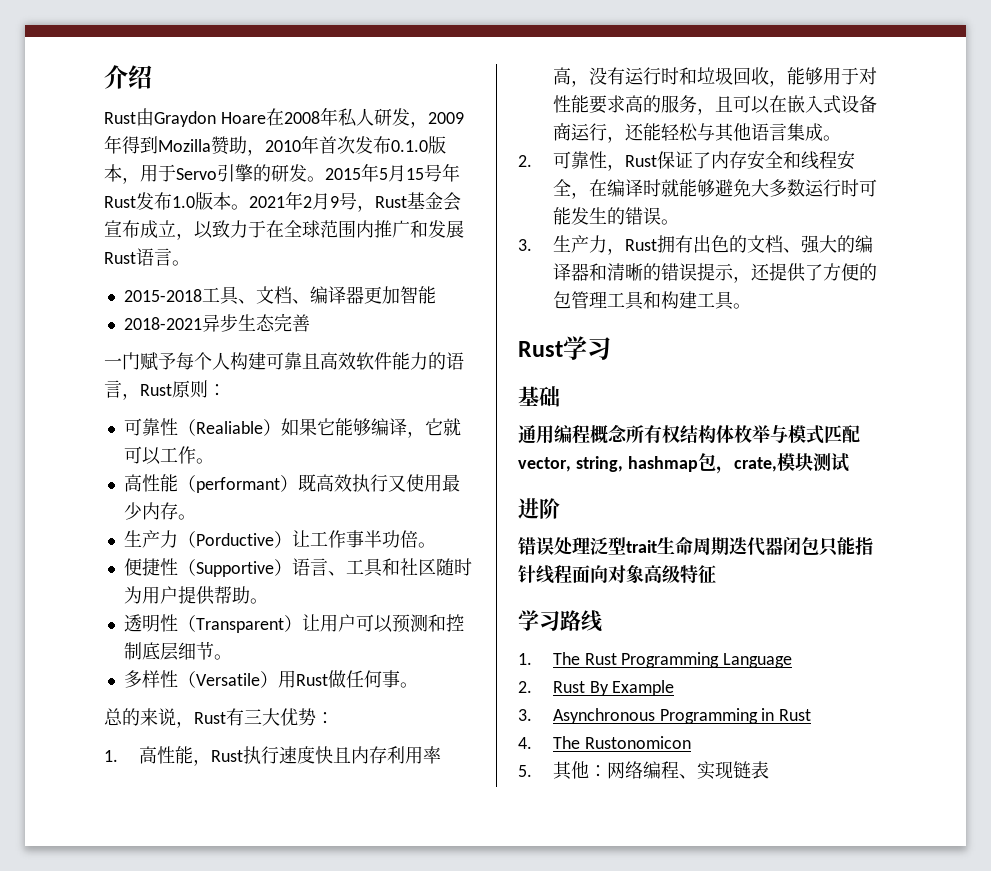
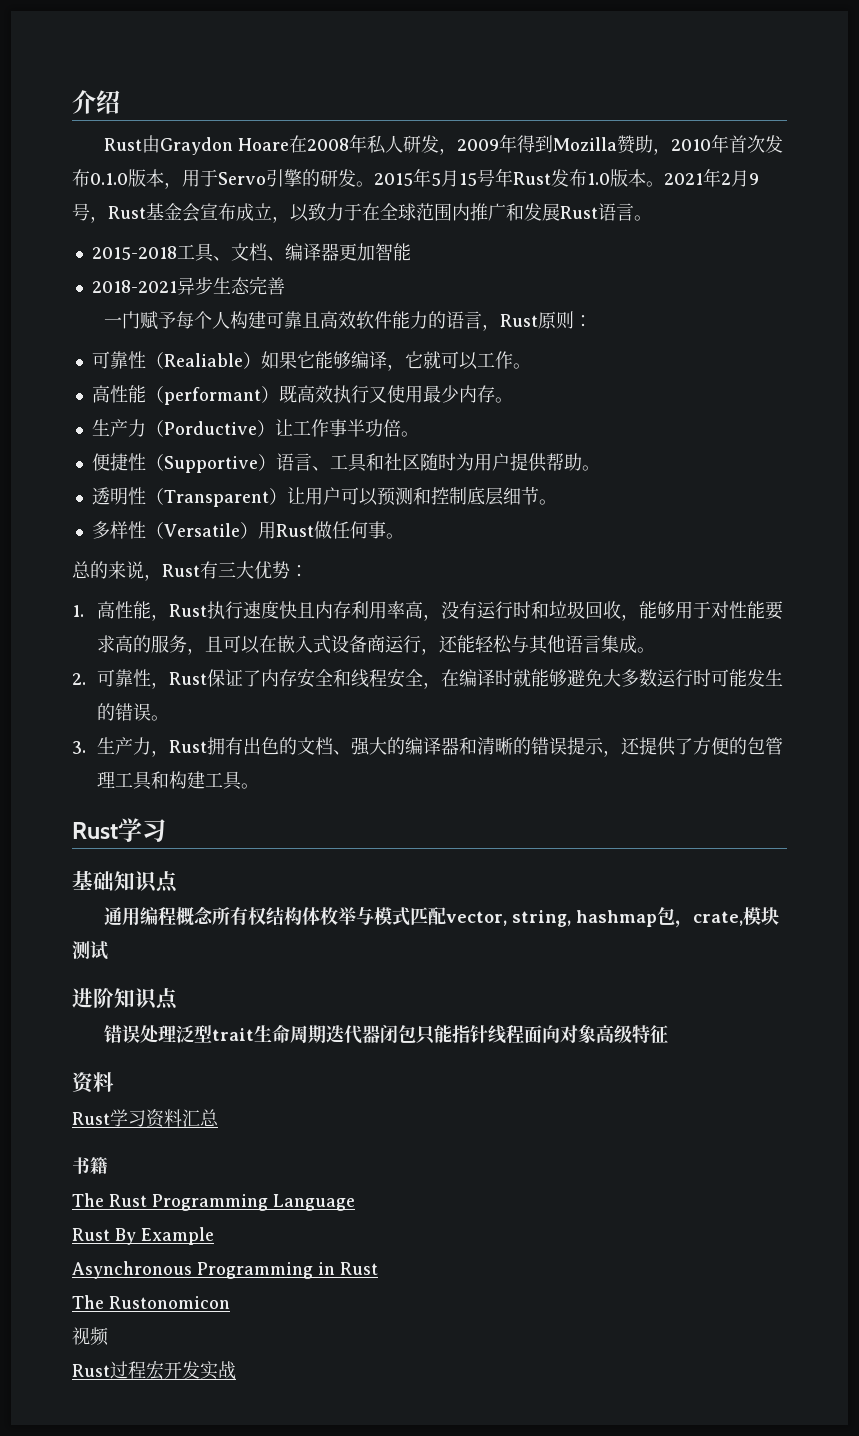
- 基础
+ 基础知识点
- 进阶
+ 进阶知识点
  错误处理泛型trait生命周期迭代器闭包只能指针线程面向对象高级特征
- 学习路线
- 1. The Rust Programming Language
+ 资料
+ Rust学习资料汇总
+ 书籍
+ The Rust Programming Language
- 2. Rust By Example
+ Rust By Example
- 3. Asynchronous Programming in Rust
+ Asynchronous Programming in Rust
- 4. The Rustonomicon
+ The Rustonomicon
- 5.其他：网络编程、实现链表
+ 视频
+ Rust过程宏开发实战

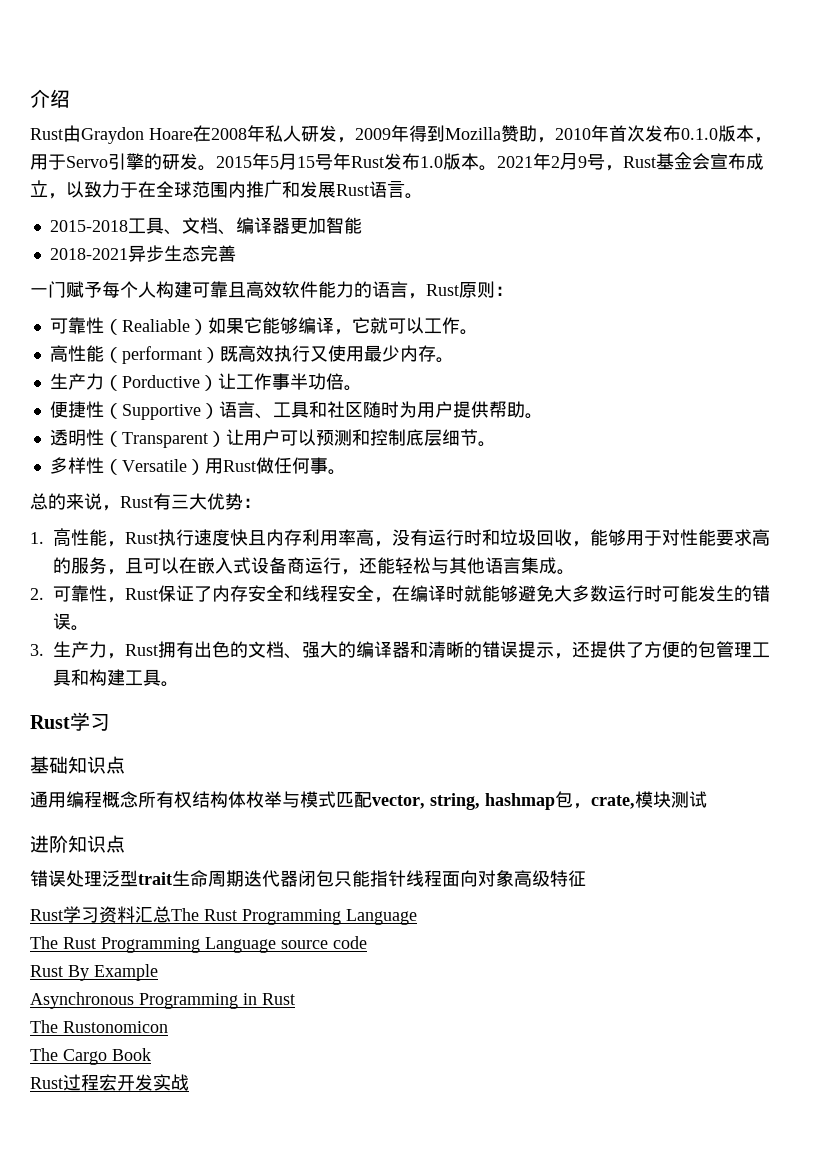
  错误处理泛型trait生命周期迭代器闭包只能指针线程面向对象高级特征
- 资料
- Rust学习资料汇总
- 书籍
- The Rust Programming Language
+ Rust学习资料汇总The Rust Programming Language
+ The Rust Programming Language source code
- 视频
+ The Cargo Book

